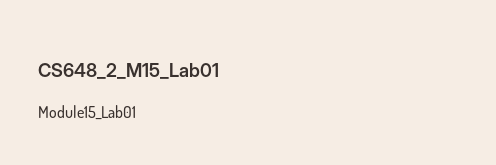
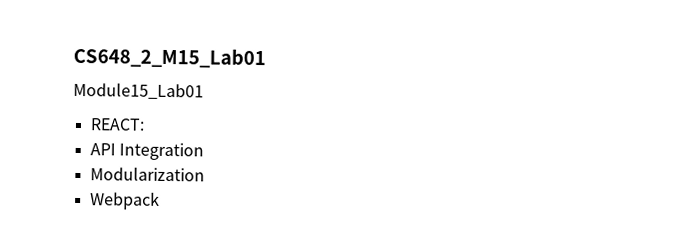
+ REACT:
+ API Integration
+ Modularization
+ Webpack

